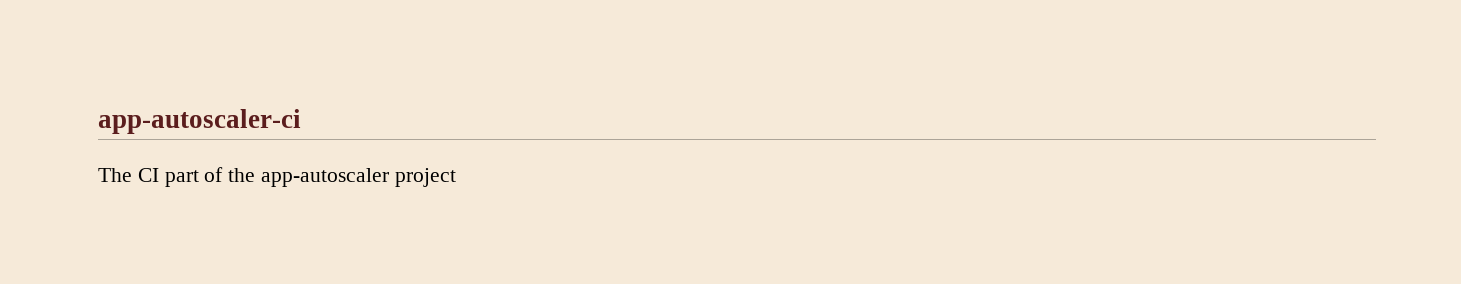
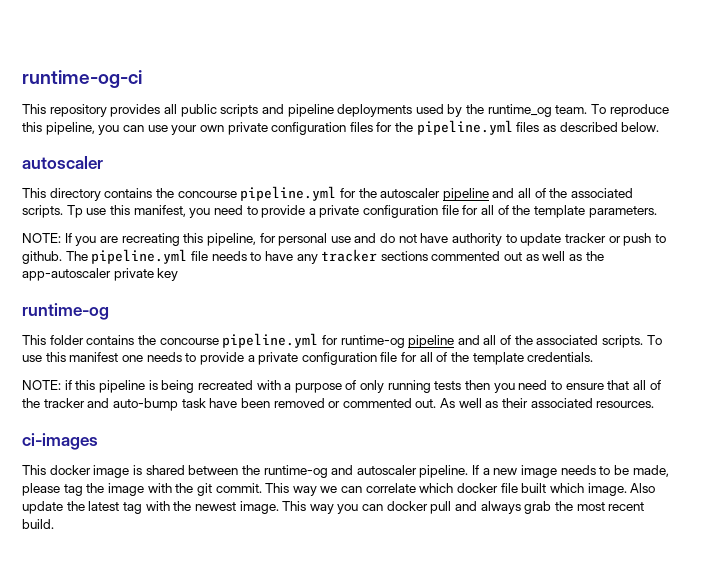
- app-autoscaler-ci
- The CI part of the app-autoscaler project
+ runtime-og-ci
+ This repository provides all public scripts and pipeline deployments used by the runtime_og team. To reproduce this pipeline, you can use your own private configuration files for the pipeline.yml files as described below.
+ autoscaler
+ This directory contains the concourse pipeline.yml for the autoscaler pipeline and all of the associated scripts. Tp use this manifest, you need to provide a private configuration file for all of the template parameters.
+ NOTE: If you are recreating this pipeline, for personal use and do not have authority to update tracker or push to github. The pipeline.yml file needs to have any tracker sections commented out as well as the app-autoscaler private key
+ runtime-og
+ This folder contains the concourse pipeline.yml for runtime-og pipeline and all of the associated scripts. To use this manifest one needs to provide a private configuration file for all of the template credentials.
+ NOTE: if this pipeline is being recreated with a purpose of only running tests then you need to ensure that all of the tracker and auto-bump task have been removed or commented out. As well as their associated resources.
+ ci-images
+ This docker image is shared between the runtime-og and autoscaler pipeline. If a new image needs to be made, please tag the image with the git commit. This way we can correlate which docker file built which image. Also update the latest tag with the newest image. This way you can docker pull and always grab the most recent build.

